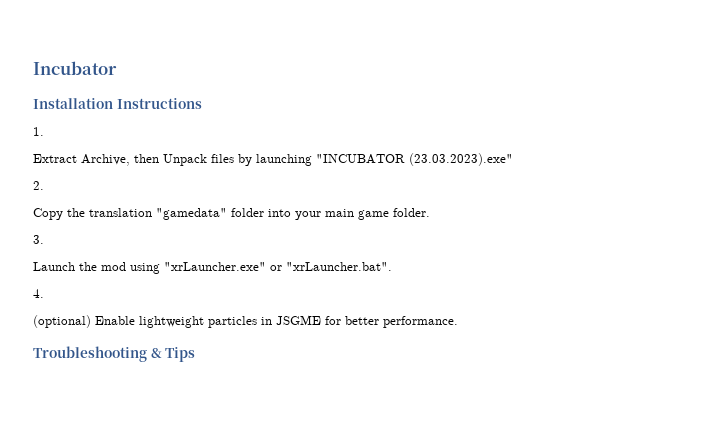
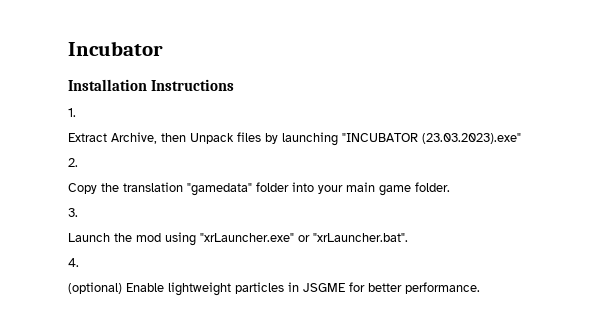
- Troubleshooting & Tips

